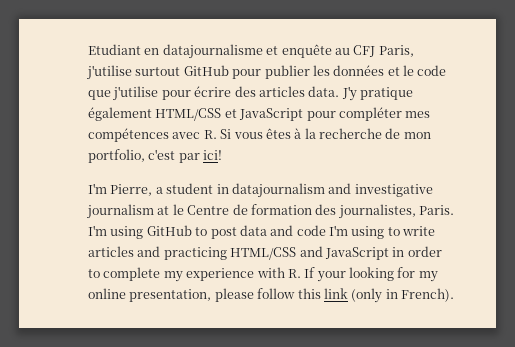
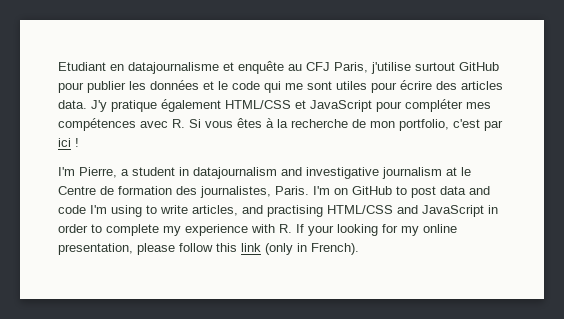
- Etudiant en datajournalisme et enquête au CFJ Paris, j'utilise surtout GitHub pour publier les données et le code que j'utilise pour écrire des articles data.
+ Etudiant en datajournalisme et enquête au CFJ Paris, j'utilise surtout GitHub pour publier les données et le code qui me sont utiles pour écrire des articles data.
- J'y pratique également HTML/CSS et JavaScript pour compléter mes compétences avec R. Si vous êtes à la recherche de mon portfolio, c'est par ici!
+ J'y pratique également HTML/CSS et JavaScript pour compléter mes compétences avec R. Si vous êtes à la recherche de mon portfolio, c'est par ici !
- I'm using GitHub to post data and code I'm using to write articles and practicing HTML/CSS and JavaScript in order to complete my experience with R. If your looking for my online presentation, please follow this link (only in French).
+ I'm on GitHub to post data and code I'm using to write articles, and practising HTML/CSS and JavaScript in order to complete my experience with R. If your looking for my online presentation, please follow this link (only in French).

